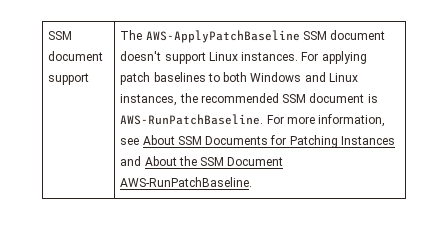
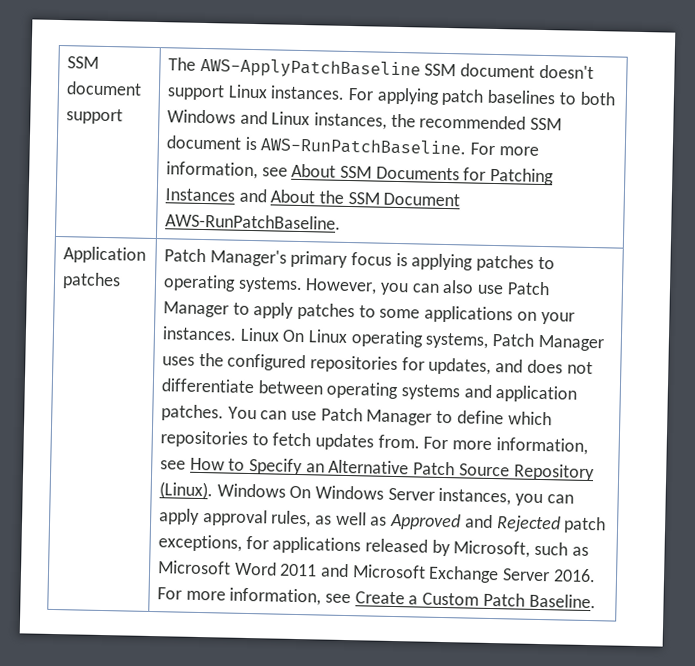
+ Application patches | Patch Manager's primary focus is applying patches to operating systems. However, you can also use Patch Manager to apply patches to some applications on your instances. Linux On Linux operating systems, Patch Manager uses the configured repositories for updates, and does not differentiate between operating systems and application patches. You can use Patch Manager to define which repositories to fetch updates from. For more information, see How to Specify an Alternative Patch Source Repository (Linux). Windows On Windows Server instances, you can apply approval rules, as well as Approved and Rejected patch exceptions, for applications released by Microsoft, such as Microsoft Word 2011 and Microsoft Exchange Server 2016. For more information, see Create a Custom Patch Baseline.

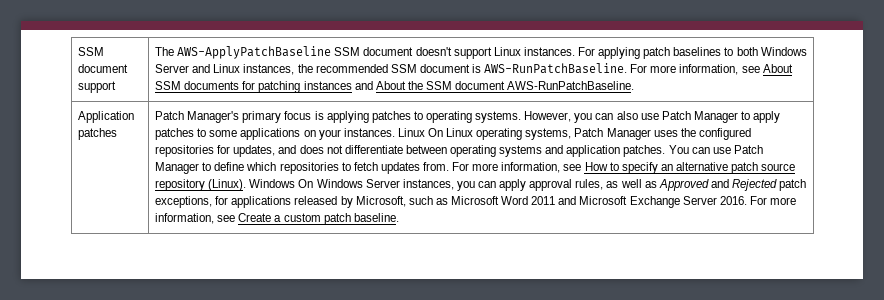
- For applying patch baselines to both Windows and Linux instances, the recommended SSM document is AWS-RunPatchBaseline.
+ For applying patch baselines to both Windows Server and Linux instances, the recommended SSM document is AWS-RunPatchBaseline.
- For more information, see About SSM Documents for Patching Instances and About the SSM Document AWS-RunPatchBaseline.
+ For more information, see About SSM documents for patching instances and About the SSM document AWS-RunPatchBaseline.
- For more information, see How to Specify an Alternative Patch Source Repository (Linux).
+ For more information, see How to specify an alternative patch source repository (Linux).
- For more information, see Create a Custom Patch Baseline.
+ For more information, see Create a custom patch baseline.

